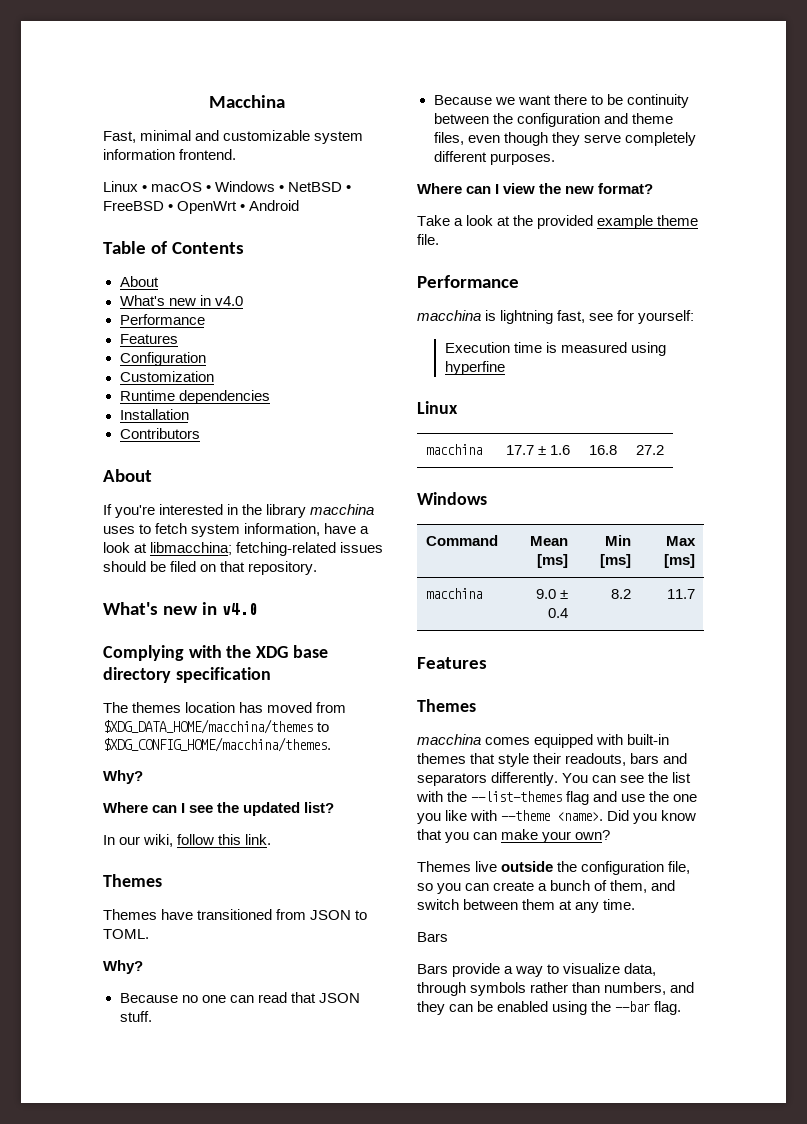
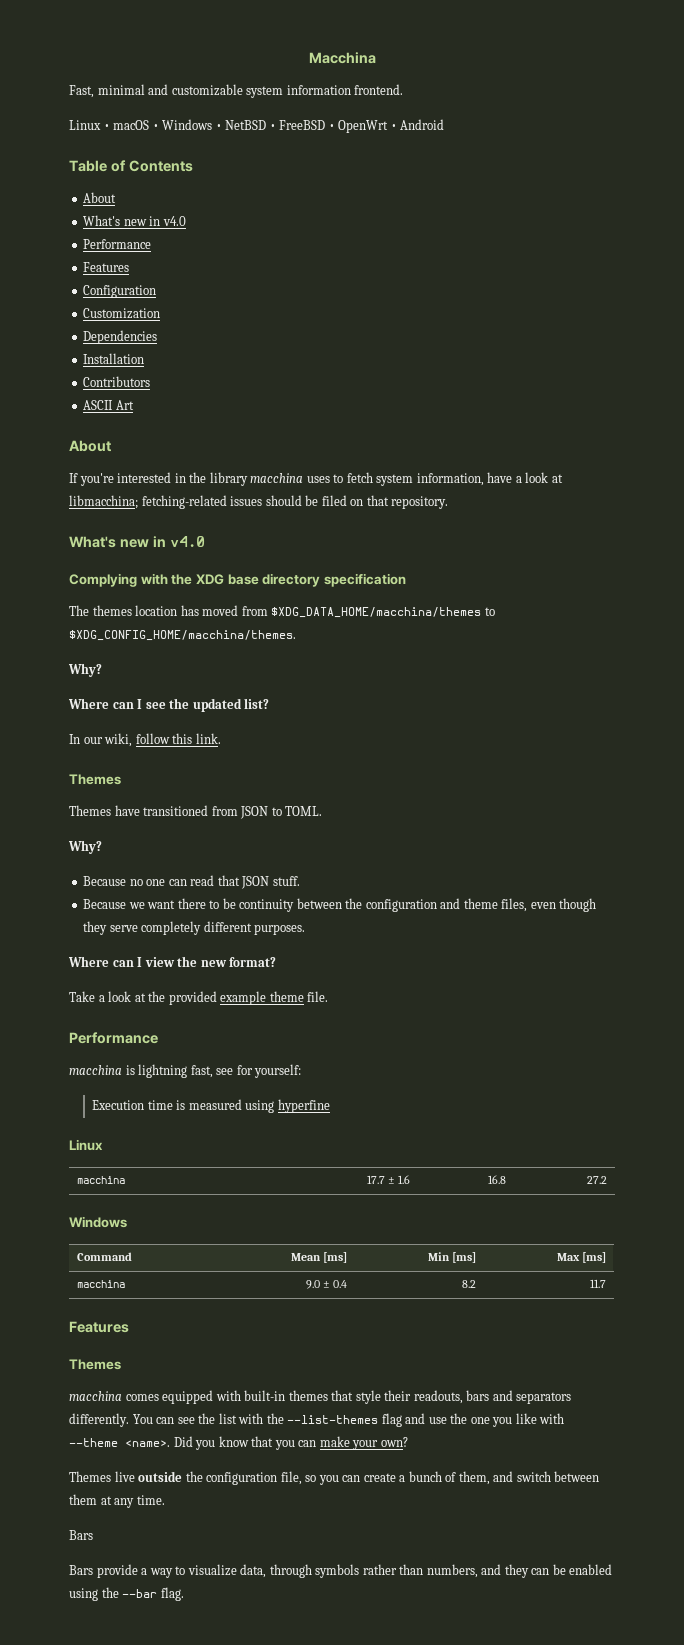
- Runtime dependencies
+ Dependencies
+ ASCII Art

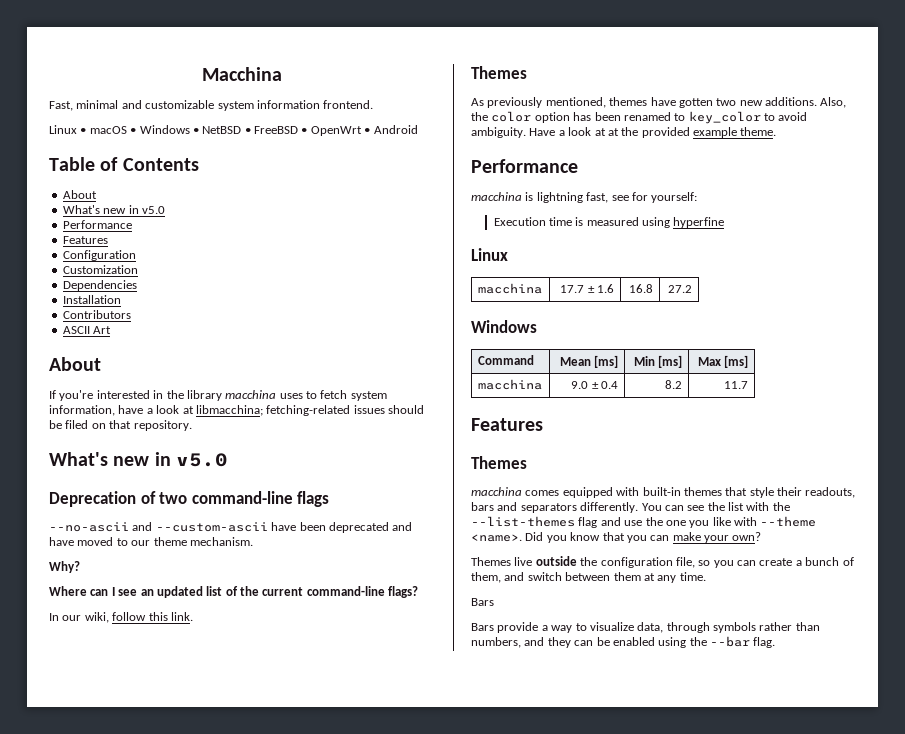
  Table of Contents
  About
- What's new in v4.0
+ What's new in v5.0
  If you're interested in the library macchina uses to fetch system information, have a look at libmacchina; fetching-related issues should be filed on that repository.
- What's new in v4.0
- Complying with the XDG base directory specification
- The themes location has moved from $XDG_DATA_HOME/macchina/themes to $XDG_CONFIG_HOME/macchina/themes.
+ What's new in v5.0
+ Deprecation of two command-line flags
+ --no-ascii and --custom-ascii have been deprecated and have moved to our theme mechanism.
- Where can I see the updated list?
+ Where can I see an updated list of the current command-line flags?
- Themes have transitioned from JSON to TOML.
- Why?
- Because no one can read that JSON stuff.
- Because we want there to be continuity between the configuration and theme files, even though they serve completely different purposes.
- Where can I view the new format?
- Take a look at the provided example theme file.
+ As previously mentioned, themes have gotten two new additions. Also, the color option has been renamed to key_color to avoid ambiguity. Have a look at at the provided example theme.

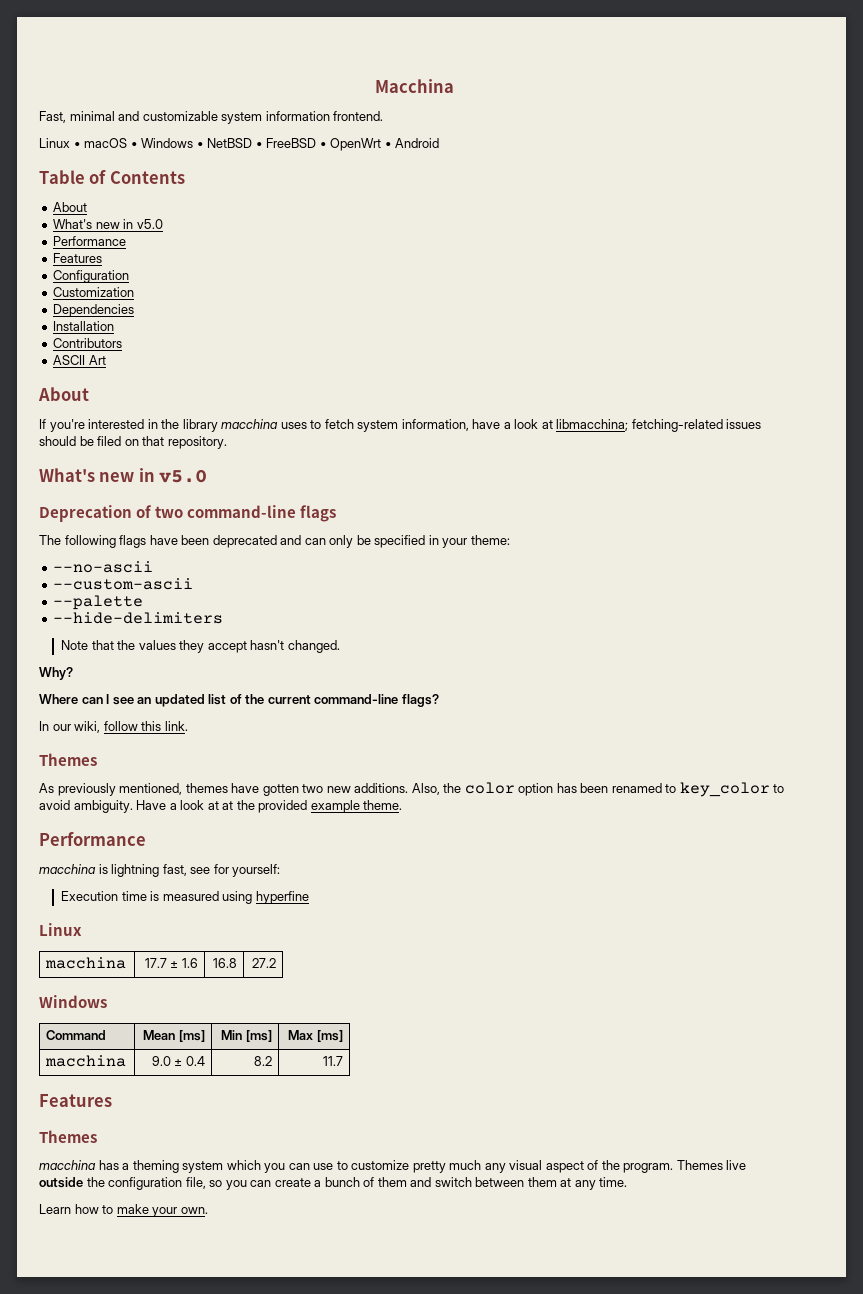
- --no-ascii and --custom-ascii have been deprecated and have moved to our theme mechanism.
+ The following flags have been deprecated and can only be specified in your theme:
+ --no-ascii
+ --custom-ascii
+ --palette
+ --hide-delimiters
+ Note that the values they accept hasn't changed.
- macchina comes equipped with built-in themes that style their readouts, bars and separators differently. You can see the list with the --list-themes flag and use the one you like with --theme <name>. Did you know that you can make your own?
- Themes live outside the configuration file, so you can create a bunch of them, and switch between them at any time.
- Bars
- Bars provide a way to visualize data, through symbols rather than numbers, and they can be enabled using the --bar flag.
+ macchina has a theming system which you can use to customize pretty much any visual aspect of the program. Themes live outside the configuration file, so you can create a bunch of them and switch between them at any time.
+ Learn how to make your own.

